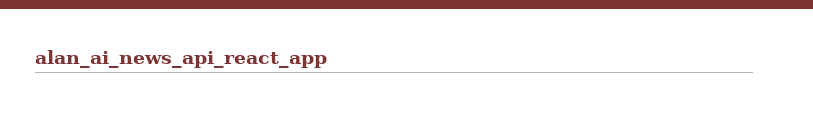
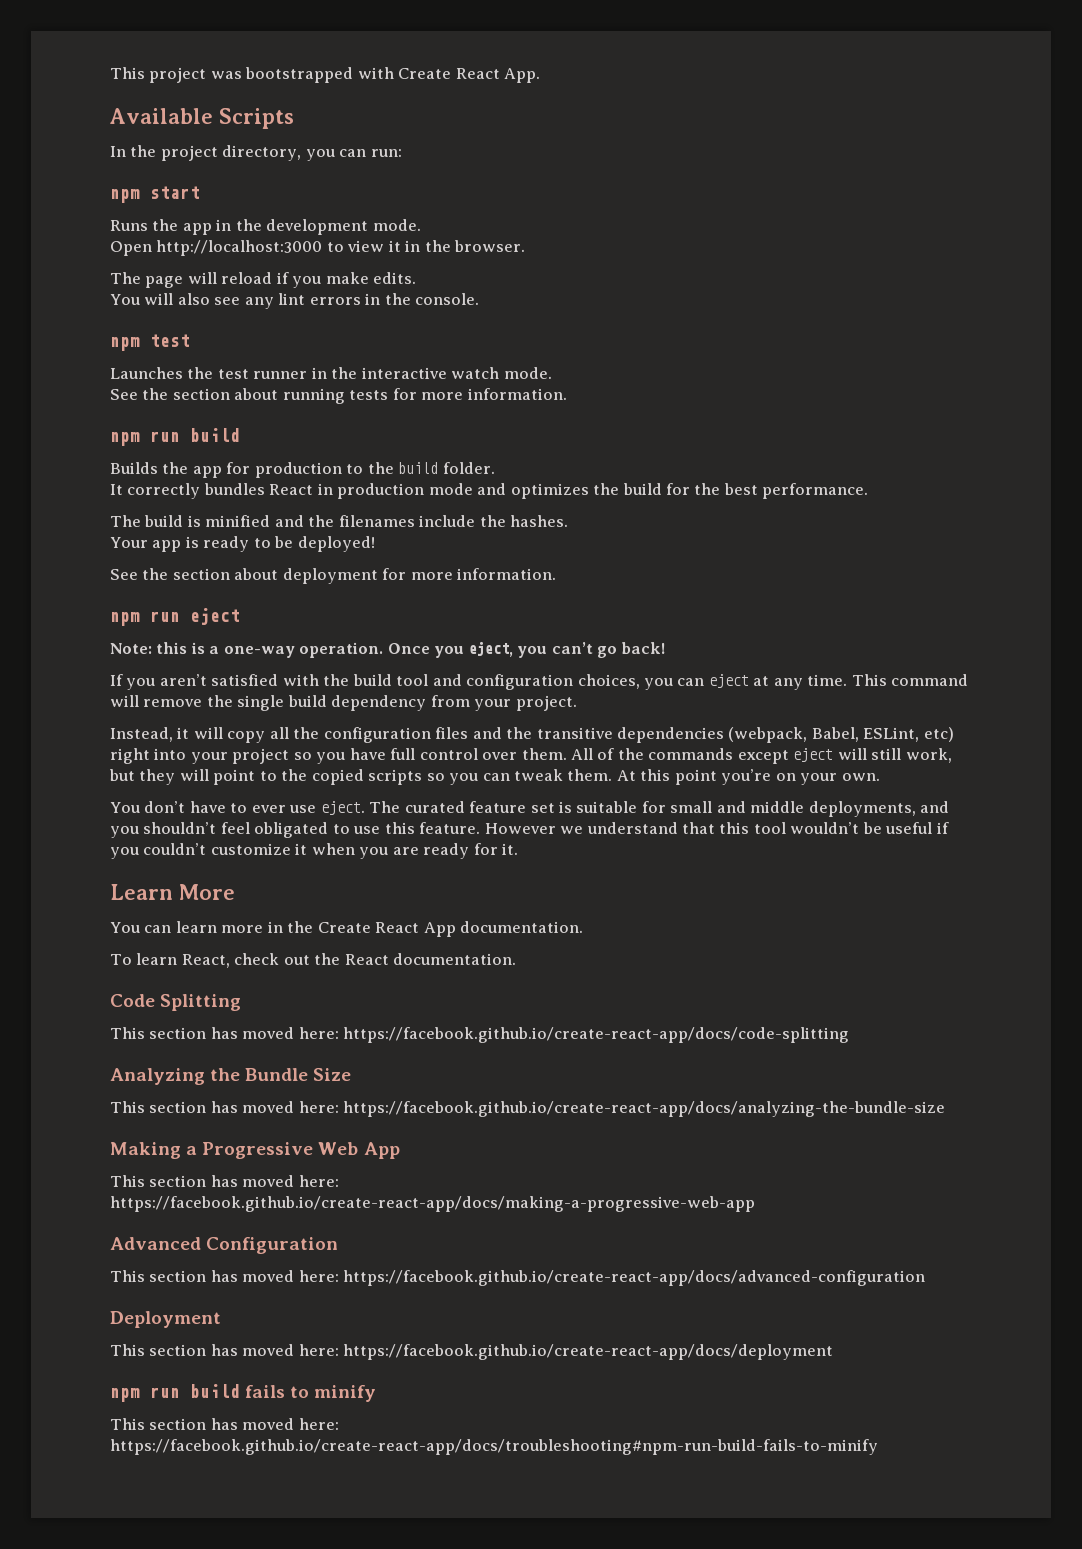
- alan_ai_news_api_react_app
+ This project was bootstrapped with Create React App.
+ Available Scripts
+ In the project directory, you can run:
+ npm start
+ Runs the app in the development mode.
+ Open http://localhost:3000 to view it in the browser.
+ The page will reload if you make edits.
+ You will also see any lint errors in the console.
+ npm test
+ Launches the test runner in the interactive watch mode.
+ See the section about running tests for more information.
+ npm run build
+ Builds the app for production to the build folder.
+ It correctly bundles React in production mode and optimizes the build for the best performance.
+ The build is minified and the filenames include the hashes.
+ Your app is ready to be deployed!
+ See the section about deployment for more information.
+ npm run eject
+ Note: this is a one-way operation. Once you eject, you can’t go back!
+ If you aren’t satisfied with the build tool and configuration choices, you can eject at any time. This command will remove the single build dependency from your project.
+ Instead, it will copy all the configuration files and the transitive dependencies (webpack, Babel, ESLint, etc) right into your project so you have full control over them. All of the commands except eject will still work, but they will point to the copied scripts so you can tweak them. At this point you’re on your own.
+ You don’t have to ever use eject. The curated feature set is suitable for small and middle deployments, and you shouldn’t feel obligated to use this feature. However we understand that this tool wouldn’t be useful if you couldn’t customize it when you are ready for it.
+ Learn More
+ You can learn more in the Create React App documentation.
+ To learn React, check out the React documentation.
+ Code Splitting
+ This section has moved here: https://facebook.github.io/create-react-app/docs/code-splitting
+ Analyzing the Bundle Size
+ This section has moved here: https://facebook.github.io/create-react-app/docs/analyzing-the-bundle-size
+ Making a Progressive Web App
+ This section has moved here: https://facebook.github.io/create-react-app/docs/making-a-progressive-web-app
+ Advanced Configuration
+ This section has moved here: https://facebook.github.io/create-react-app/docs/advanced-configuration
+ Deployment
+ This section has moved here: https://facebook.github.io/create-react-app/docs/deployment
+ npm run build fails to minify
+ This section has moved here: https://facebook.github.io/create-react-app/docs/troubleshooting#npm-run-build-fails-to-minify

